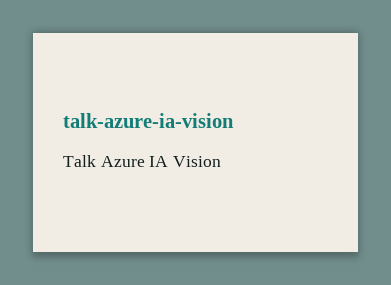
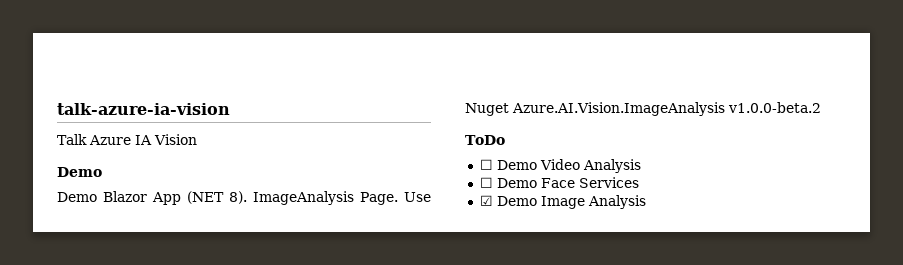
  Talk Azure IA Vision
+ Demo
+ Demo Blazor App (NET 8). ImageAnalysis Page. Use Nuget Azure.AI.Vision.ImageAnalysis v1.0.0-beta.2
+ ToDo
+ ☐ Demo Video Analysis
+ ☐ Demo Face Services
+ ☑ Demo Image Analysis

